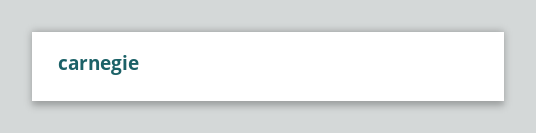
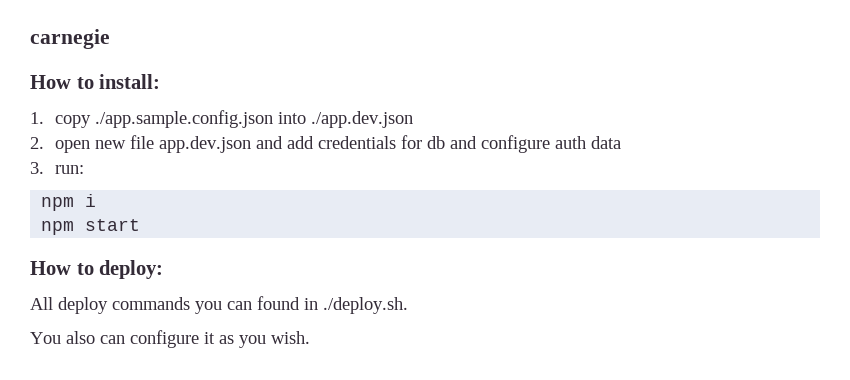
+ How to install:
+ 1. copy ./app.sample.config.json into ./app.dev.json
+ 2. open new file app.dev.json and add credentials for db and configure auth data
+ 3. run:
+ npm i
+ npm start
+ How to deploy:
+ All deploy commands you can found in ./deploy.sh.
+ You also can configure it as you wish.

